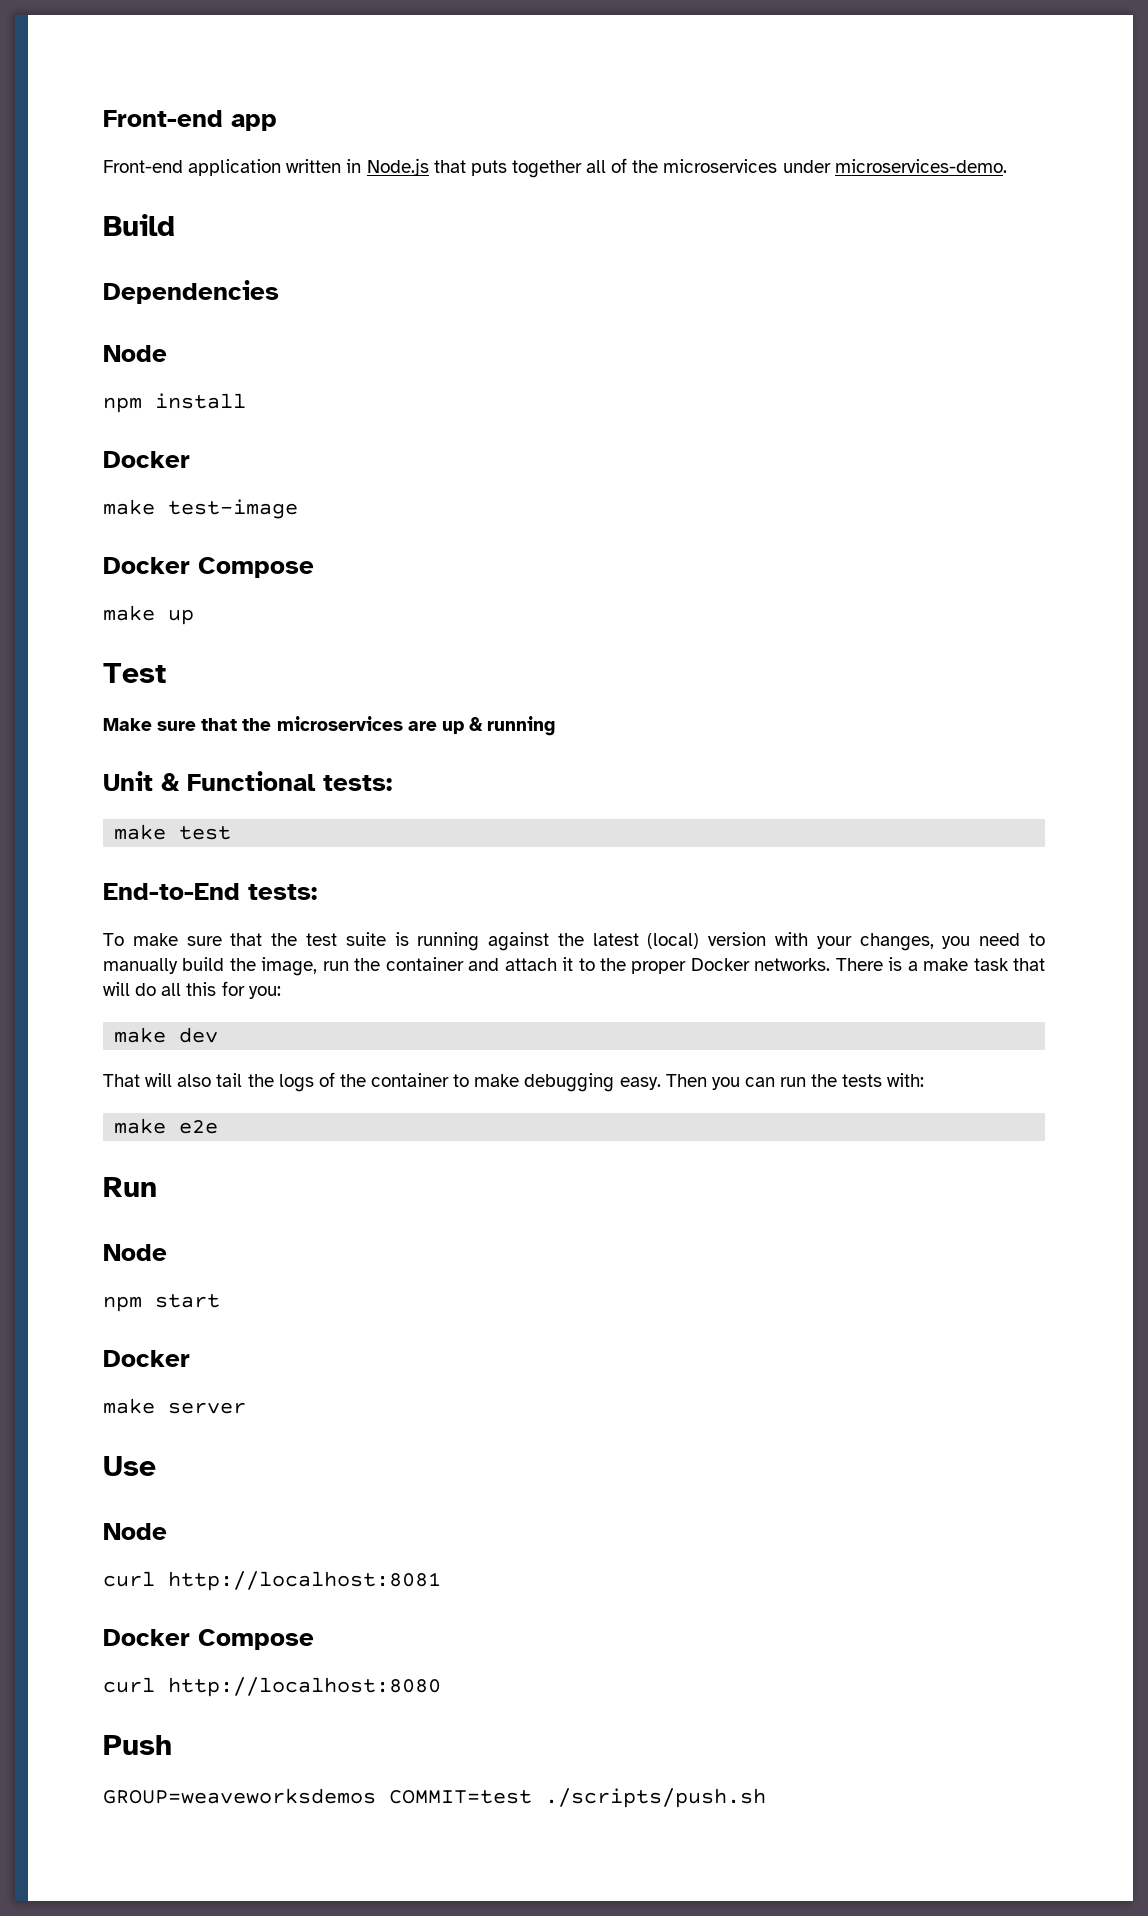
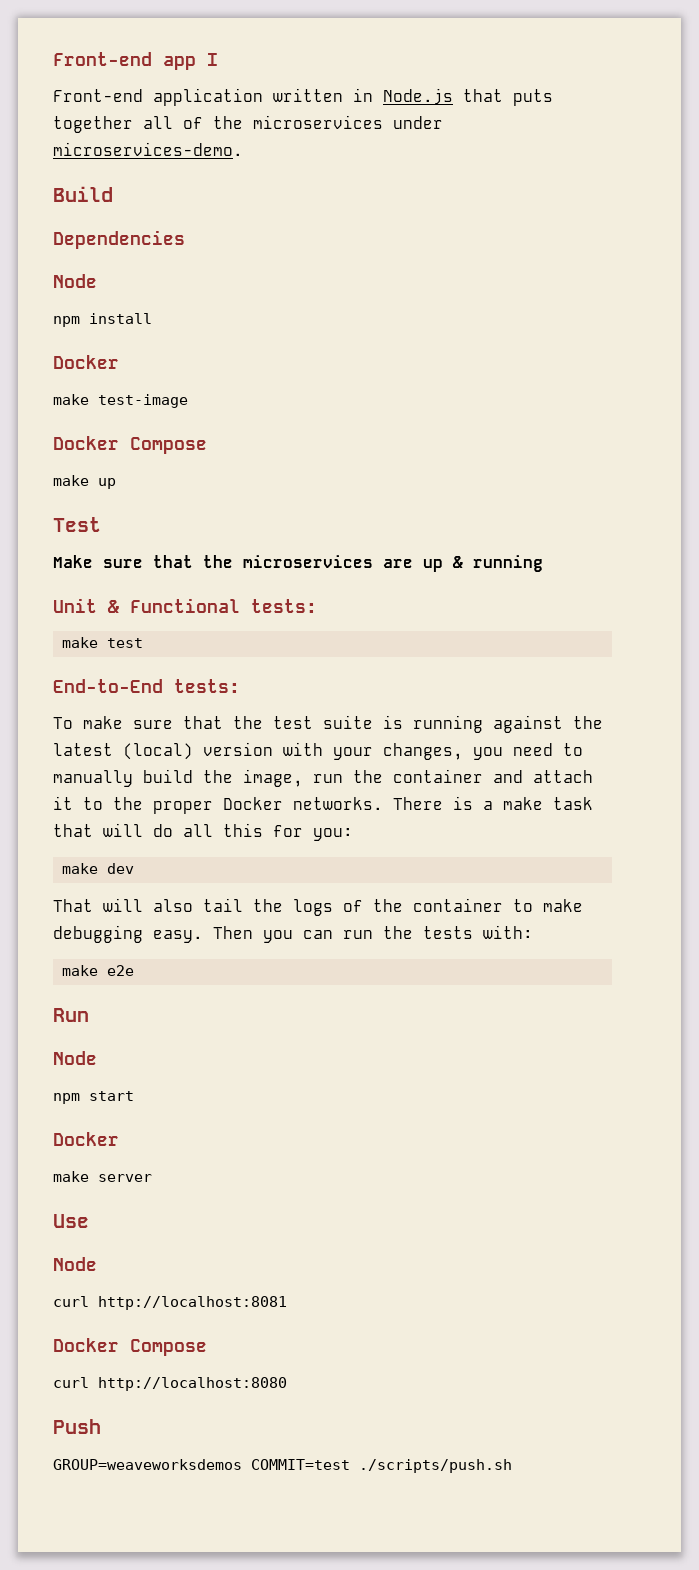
- Front-end app
+ Front-end app I

